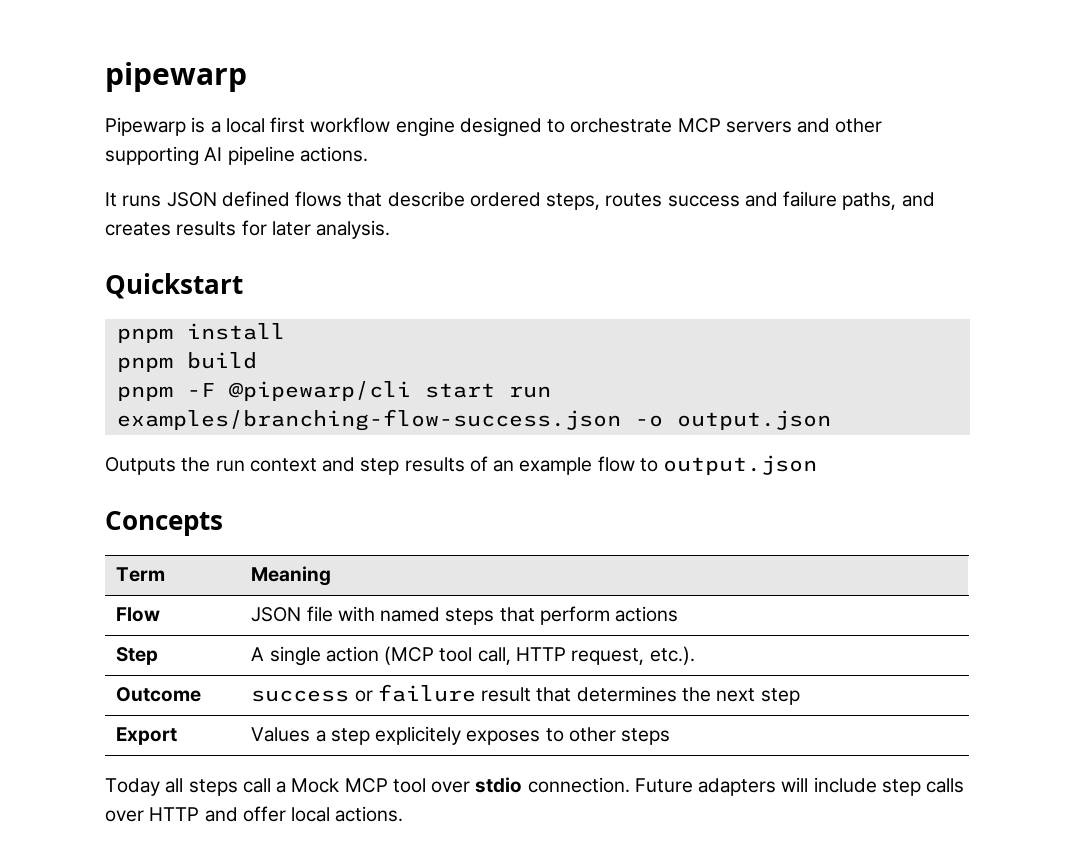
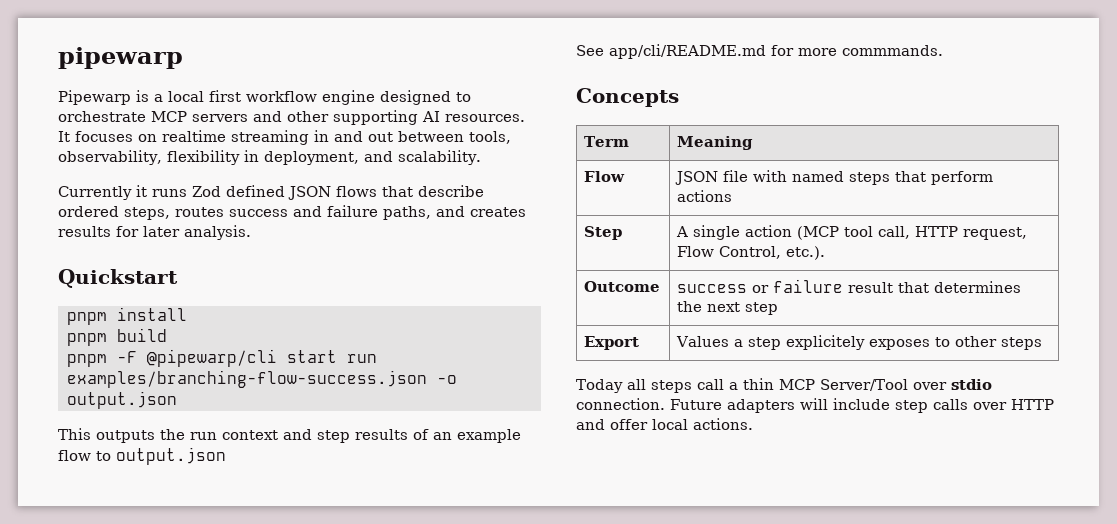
- Pipewarp is a local first workflow engine designed to orchestrate MCP servers and other supporting AI pipeline actions.
- It runs JSON defined flows that describe ordered steps, routes success and failure paths, and creates results for later analysis.
+ Pipewarp is a local first workflow engine designed to orchestrate MCP servers and other supporting AI resources. It focuses on realtime streaming in and out between tools, observability, flexibility in deployment, and scalability.
+ Currently it runs Zod defined JSON flows that describe ordered steps, routes success and failure paths, and creates results for later analysis.
- Outputs the run context and step results of an example flow to output.json
+ This outputs the run context and step results of an example flow to output.json
+ See app/cli/README.md for more commmands.
- Step | A single action (MCP tool call, HTTP request, etc.).
+ Step | A single action (MCP tool call, HTTP request, Flow Control, etc.).
- Today all steps call a Mock MCP tool over stdio connection.
+ Today all steps call a thin MCP Server/Tool over stdio connection.

